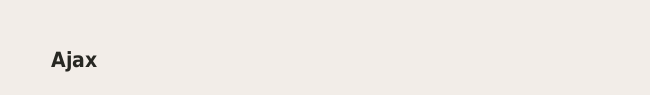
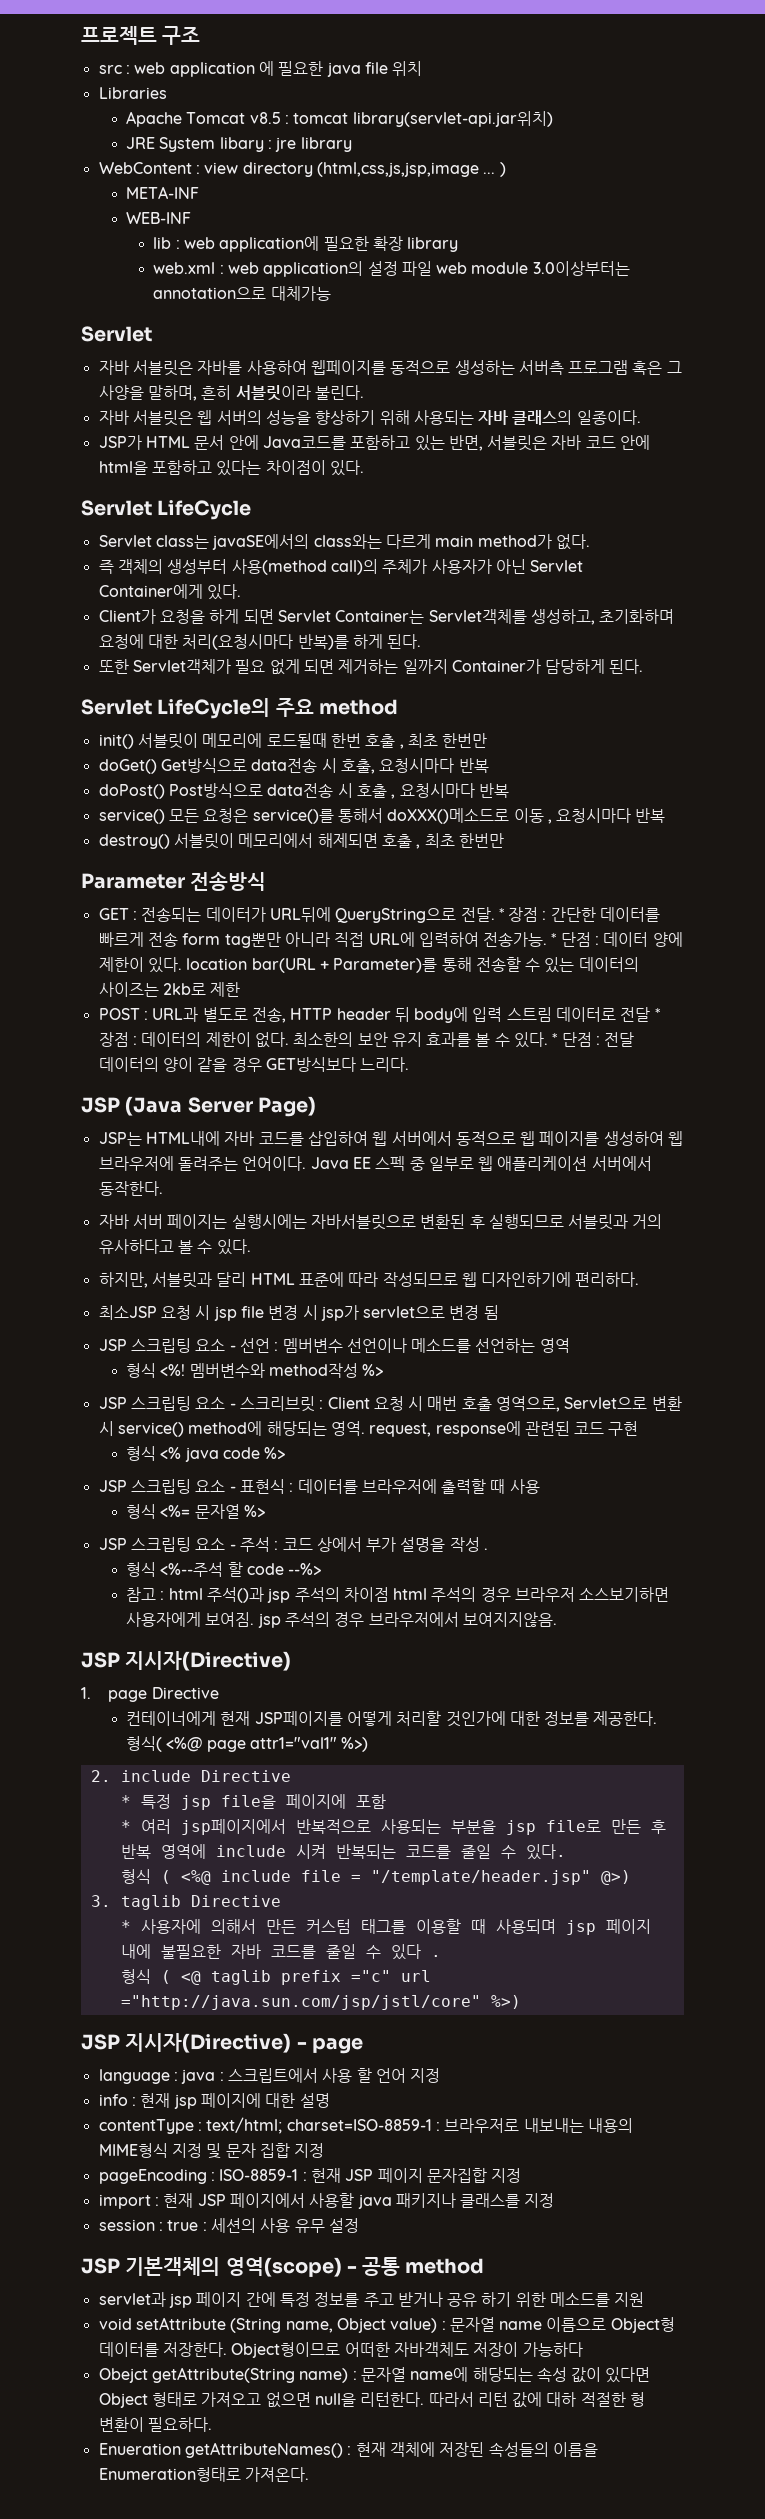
- Ajax
+ 프로젝트 구조
+ src : web application 에 필요한 java file 위치
+ Libraries
+ Apache Tomcat v8.5 : tomcat library(servlet-api.jar위치)
+ JRE System libary : jre library
+ WebContent : view directory (html,css,js,jsp,image ... )
+ META-INF
+ WEB-INF
+ lib : web application에 필요한 확장 library
+ web.xml : web application의 설정 파일 web module 3.0이상부터는 annotation으로 대체가능
+ Servlet
+ 자바 서블릿은 자바를 사용하여 웹페이지를 동적으로 생성하는 서버측 프로그램 혹은 그 사양을 말하며, 흔히 서블릿이라 불린다.
+ 자바 서블릿은 웹 서버의 성능을 향상하기 위해 사용되는 자바 클래스의 일종이다.
+ JSP가 HTML 문서 안에 Java코드를 포함하고 있는 반면, 서블릿은 자바 코드 안에 html을 포함하고 있다는 차이점이 있다.
+ Servlet LifeCycle
+ Servlet class는 javaSE에서의 class와는 다르게 main method가 없다.
+ 즉 객체의 생성부터 사용(method call)의 주체가 사용자가 아닌 Servlet Container에게 있다.
+ Client가 요청을 하게 되면 Servlet Container는 Servlet객체를 생성하고, 초기화하며 요청에 대한 처리(요청시마다 반복)를 하게 된다.
+ 또한 Servlet객체가 필요 없게 되면 제거하는 일까지 Container가 담당하게 된다.
+ Servlet LifeCycle의 주요 method
+ init() 서블릿이 메모리에 로드될때 한번 호출 , 최초 한번만
+ doGet() Get방식으로 data전송 시 호출, 요청시마다 반복
+ doPost() Post방식으로 data전송 시 호출 , 요청시마다 반복
+ service() 모든 요청은 service()를 통해서 doXXX()메소드로 이동 , 요청시마다 반복
+ destroy() 서블릿이 메모리에서 해제되면 호출 , 최초 한번만
+ Parameter 전송방식
+ GET : 전송되는 데이터가 URL뒤에 QueryString으로 전달. * 장점 : 간단한 데이터를 빠르게 전송 form tag뿐만 아니라 직접 URL에 입력하여 전송가능. * 단점 : 데이터 양에 제한이 있다. location bar(URL + Parameter)를 통해 전송할 수 있는 데이터의 사이즈는 2kb로 제한
+ POST : URL과 별도로 전송, HTTP header 뒤 body에 입력 스트림 데이터로 전달 * 장점 : 데이터의 제한이 없다. 최소한의 보안 유지 효과를 볼 수 있다. * 단점 : 전달 데이터의 양이 같을 경우 GET방식보다 느리다.
+ JSP (Java Server Page)
+ JSP는 HTML내에 자바 코드를 삽입하여 웹 서버에서 동적으로 웹 페이지를 생성하여 웹 브라우저에 돌려주는 언어이다. Java EE 스펙 중 일부로 웹 애플리케이션 서버에서 동작한다.
+ 자바 서버 페이지는 실행시에는 자바서블릿으로 변환된 후 실행되므로 서블릿과 거의 유사하다고 볼 수 있다.
+ 하지만, 서블릿과 달리 HTML 표준에 따라 작성되므로 웹 디자인하기에 편리하다.
+ 최소JSP 요청 시 jsp file 변경 시 jsp가 servlet으로 변경 됨
+ JSP 스크립팅 요소 - 선언 : 멤버변수 선언이나 메소드를 선언하는 영역
+ 형식 <%! 멤버변수와 method작성 %>
+ JSP 스크립팅 요소 - 스크리브릿 : Client 요청 시 매번 호출 영역으로, Servlet으로 변환 시 service() method에 해당되는 영역. request, response에 관련된 코드 구현
+ 형식 <% java code %>
+ JSP 스크립팅 요소 - 표현식 : 데이터를 브라우저에 출력할 때 사용
+ 형식 <%= 문자열 %>
+ JSP 스크립팅 요소 - 주석 : 코드 상에서 부가 설명을 작성 .
+ 형식 <%--주석 할 code --%>
+ 참고 : html 주석()과 jsp 주석의 차이점 html 주석의 경우 브라우저 소스보기하면 사용자에게 보여짐. jsp 주석의 경우 브라우저에서 보여지지않음.
+ JSP 지시자(Directive)
+ 1. page Directive
+ 컨테이너에게 현재 JSP페이지를 어떻게 처리할 것인가에 대한 정보를 제공한다. 형식( <%@ page attr1="val1" %>)
+ 2. include Directive
+ * 특정 jsp file을 페이지에 포함
+ * 여러 jsp페이지에서 반복적으로 사용되는 부분을 jsp file로 만든 후 반복 영역에 include 시켜 반복되는 코드를 줄일 수 있다.
+ 형식 ( <%@ include file = "/template/header.jsp" @>)
+ 3. taglib Directive
+ * 사용자에 의해서 만든 커스텀 태그를 이용할 때 사용되며 jsp 페이지 내에 불필요한 자바 코드를 줄일 수 있다 .
+ 형식 ( <@ taglib prefix ="c" url ="http://java.sun.com/jsp/jstl/core" %>)
+ JSP 지시자(Directive) - page
+ language : java : 스크립트에서 사용 할 언어 지정
+ info : 현재 jsp 페이지에 대한 설명
+ contentType : text/html; charset=ISO-8859-1 : 브라우저로 내보내는 내용의 MIME형식 지정 및 문자 집합 지정
+ pageEncoding : ISO-8859-1 : 현재 JSP 페이지 문자집합 지정
+ import : 현재 JSP 페이지에서 사용할 java 패키지나 클래스를 지정
+ session : true : 세션의 사용 유무 설정
+ JSP 기본객체의 영역(scope) - 공통 method
+ servlet과 jsp 페이지 간에 특정 정보를 주고 받거나 공유 하기 위한 메소드를 지원
+ void setAttribute (String name, Object value) : 문자열 name 이름으로 Object형 데이터를 저장한다. Object형이므로 어떠한 자바객체도 저장이 가능하다
+ Obejct getAttribute(String name) : 문자열 name에 해당되는 속성 값이 있다면 Object 형태로 가져오고 없으면 null을 리턴한다. 따라서 리턴 값에 대하 적절한 형 변환이 필요하다.
+ Enueration getAttributeNames() : 현재 객체에 저장된 속성들의 이름을 Enumeration형태로 가져온다.

